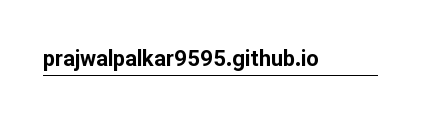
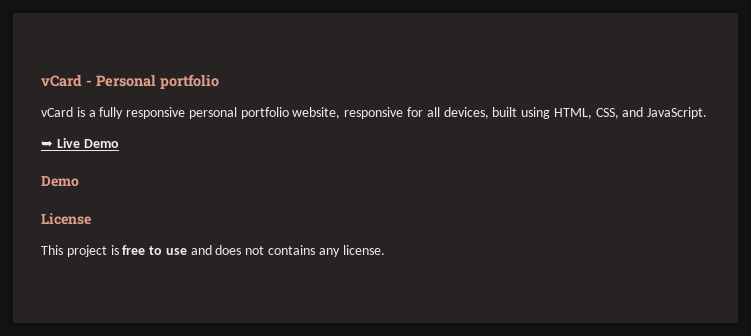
- prajwalpalkar9595.github.io
+ vCard - Personal portfolio
+ vCard is a fully responsive personal portfolio website, responsive for all devices, built using HTML, CSS, and JavaScript.
+ ➥ Live Demo
+ Demo
+ License
+ This project is free to use and does not contains any license.

